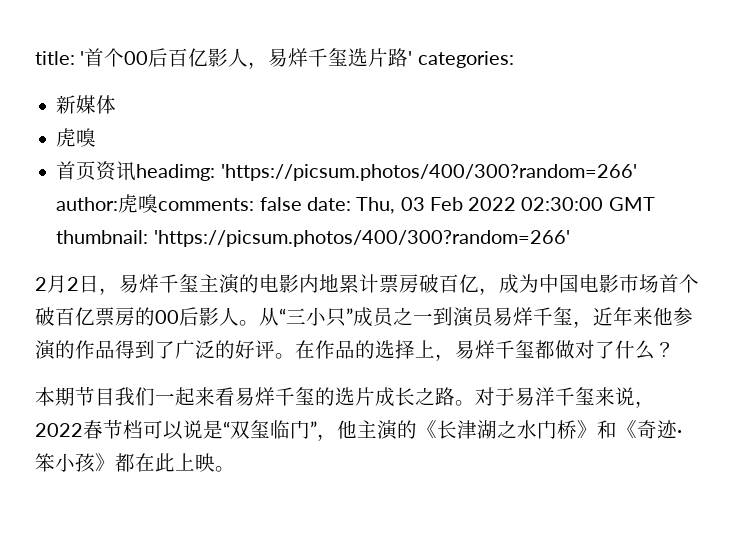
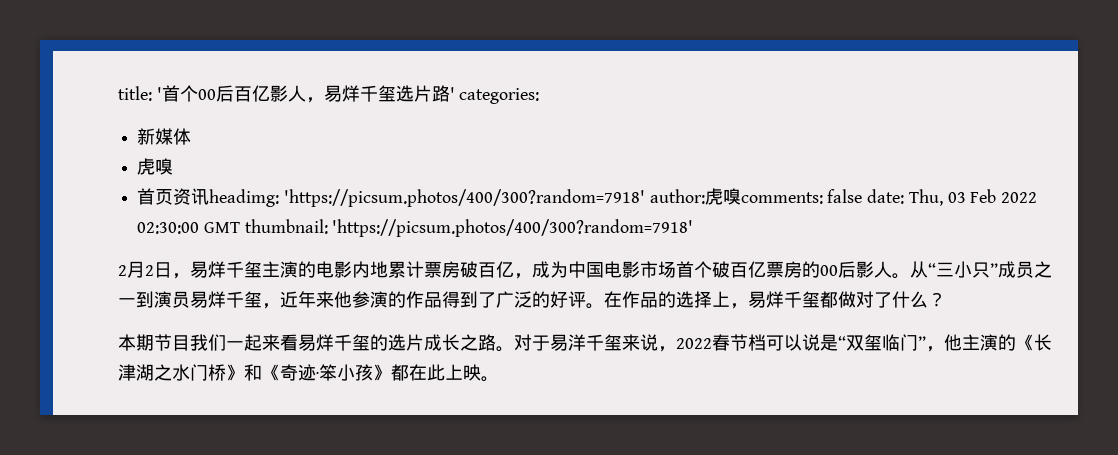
- 首页资讯headimg: 'https://picsum.photos/400/300?random=266' author:虎嗅comments: false date: Thu, 03 Feb 2022 02:30:00 GMT thumbnail: 'https://picsum.photos/400/300?random=266'
+ 首页资讯headimg: 'https://picsum.photos/400/300?random=7918' author:虎嗅comments: false date: Thu, 03 Feb 2022 02:30:00 GMT thumbnail: 'https://picsum.photos/400/300?random=7918'

